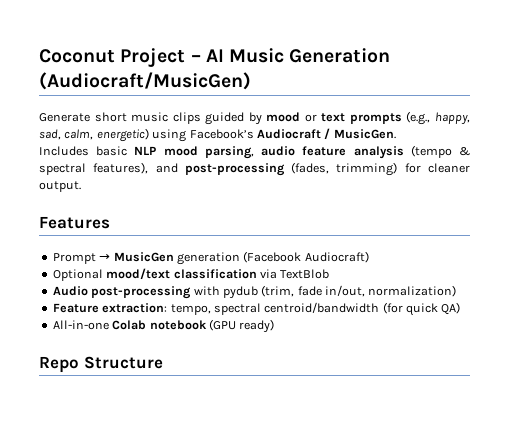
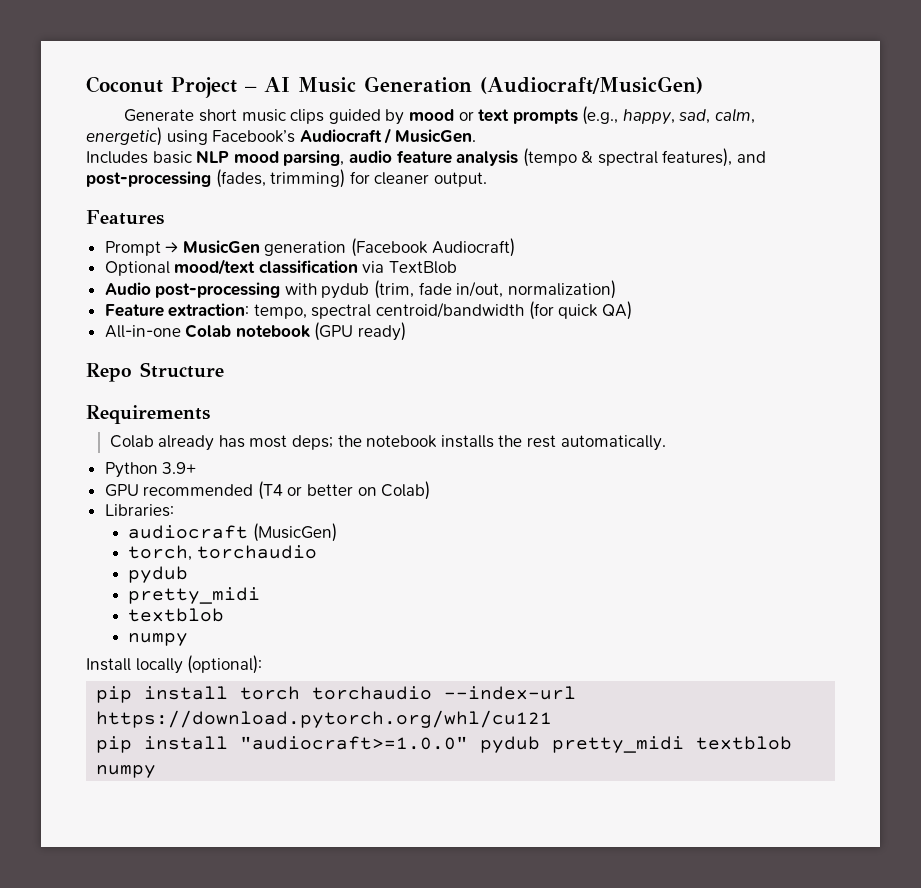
+ Requirements
+ Colab already has most deps; the notebook installs the rest automatically.
+ Python 3.9+
+ GPU recommended (T4 or better on Colab)
+ Libraries:
+ audiocraft (MusicGen)
+ torch, torchaudio
+ pydub
+ pretty_midi
+ textblob
+ numpy
+ Install locally (optional):
+ pip install torch torchaudio --index-url https://download.pytorch.org/whl/cu121
+ pip install "audiocraft>=1.0.0" pydub pretty_midi textblob numpy

